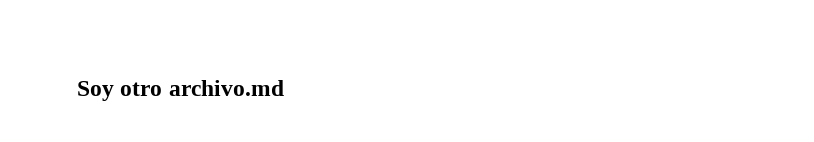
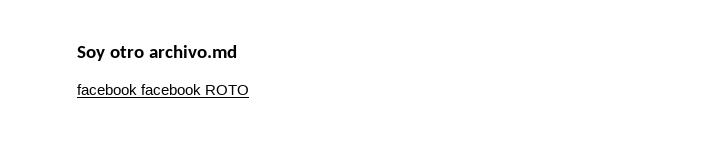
+ facebook facebook ROTO

